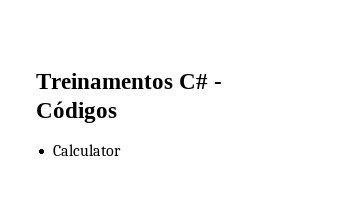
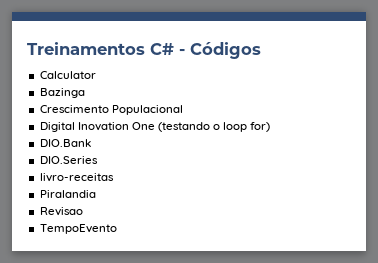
+ Bazinga
+ Crescimento Populacional
+ Digital Inovation One (testando o loop for)
+ DIO.Bank
+ DIO.Series
+ livro-receitas
+ Piralandia
+ Revisao
+ TempoEvento

